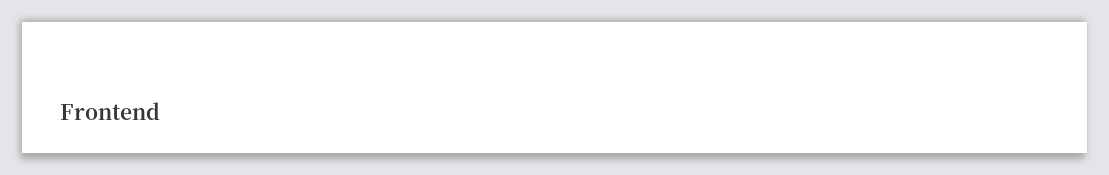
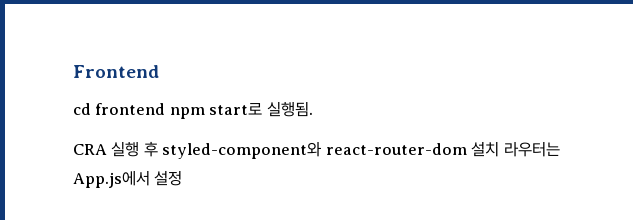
+ cd frontend npm start로 실행됨.
+ CRA 실행 후 styled-component와 react-router-dom 설치 라우터는 App.js에서 설정

